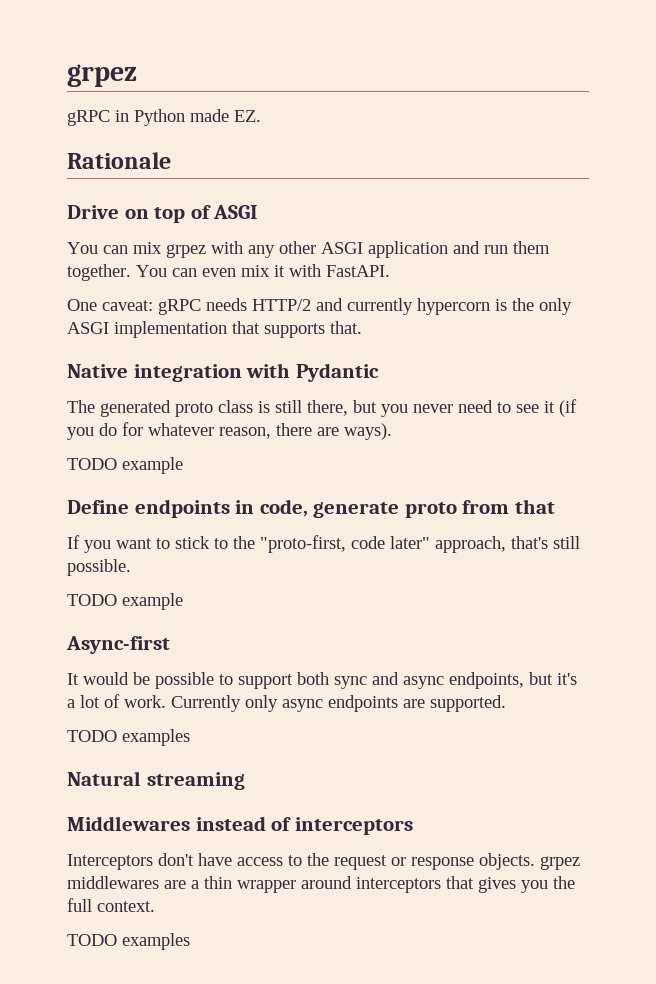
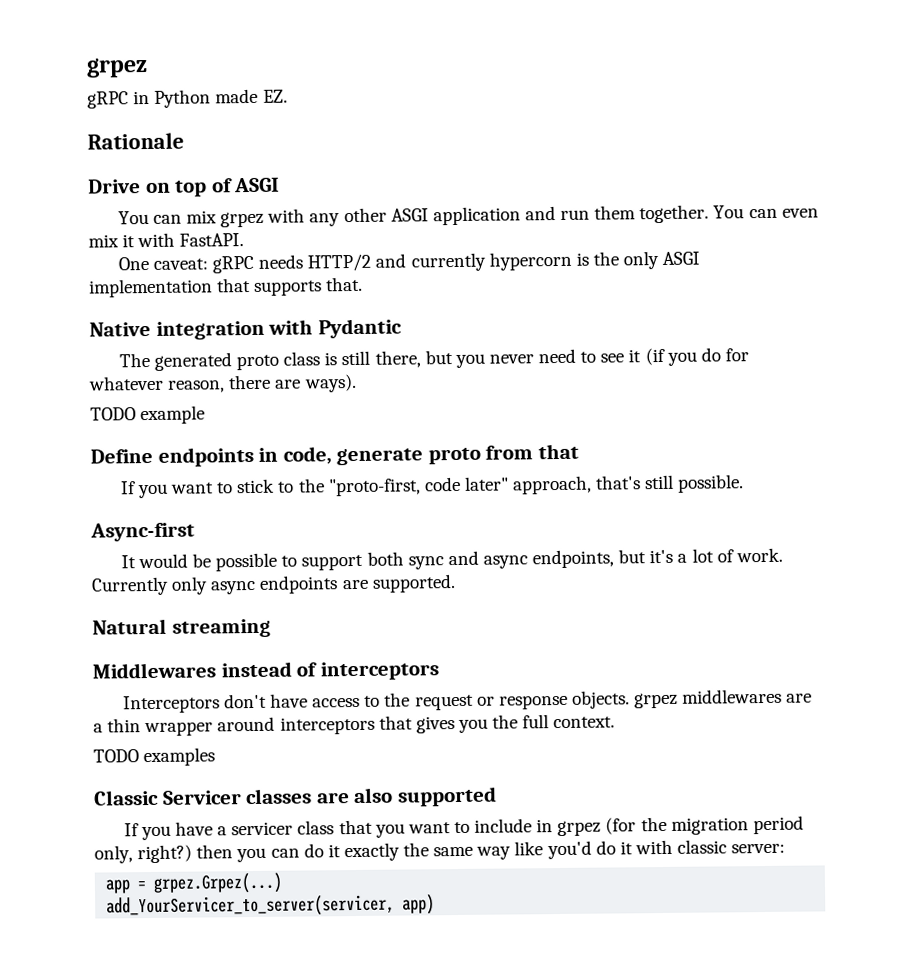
  If you want to stick to the "proto-first, code later" approach, that's still possible.
- TODO example
  Currently only async endpoints are supported.
- TODO examples
+ Classic Servicer classes are also supported
+ If you have a servicer class that you want to include in grpez (for the migration period only, right?) then you can do it exactly the same way like you'd do it with classic server:
+ app = grpez.Grpez(...)
+ add_YourServicer_to_server(servicer, app)

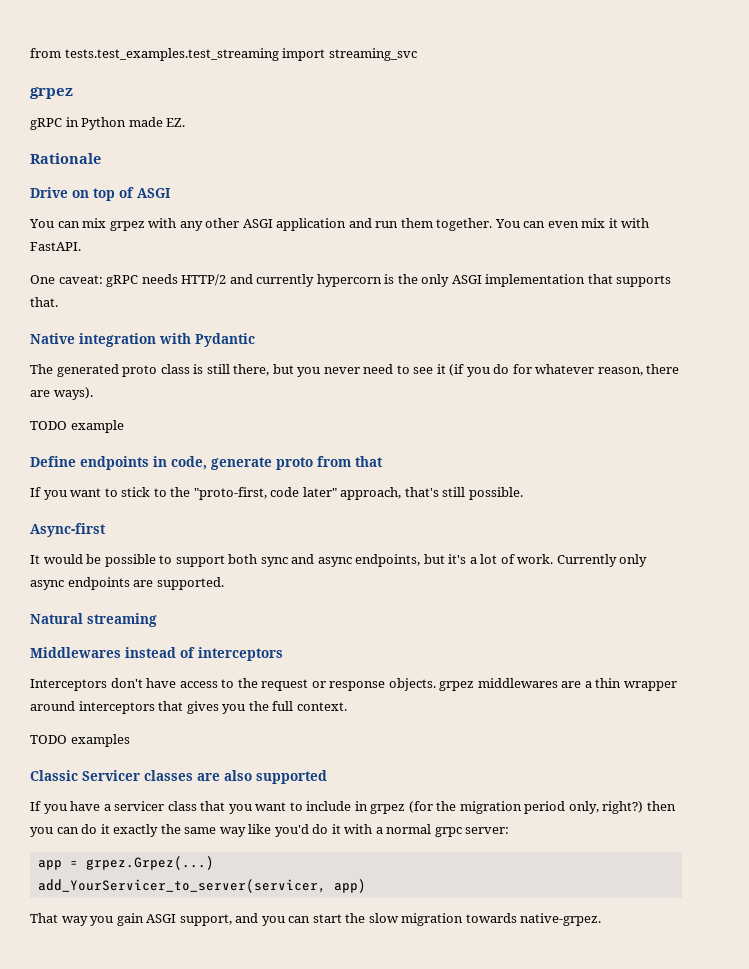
+ from tests.test_examples.test_streaming import streaming_svc
- If you have a servicer class that you want to include in grpez (for the migration period only, right?) then you can do it exactly the same way like you'd do it with classic server:
+ If you have a servicer class that you want to include in grpez (for the migration period only, right?) then you can do it exactly the same way like you'd do it with a normal grpc server:
+ That way you gain ASGI support, and you can start the slow migration towards native-grpez.

